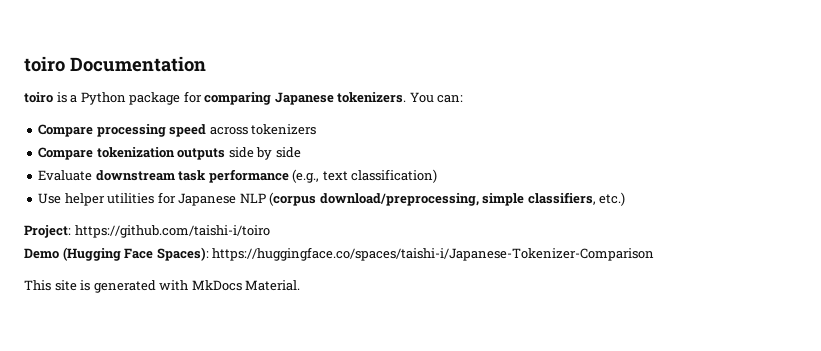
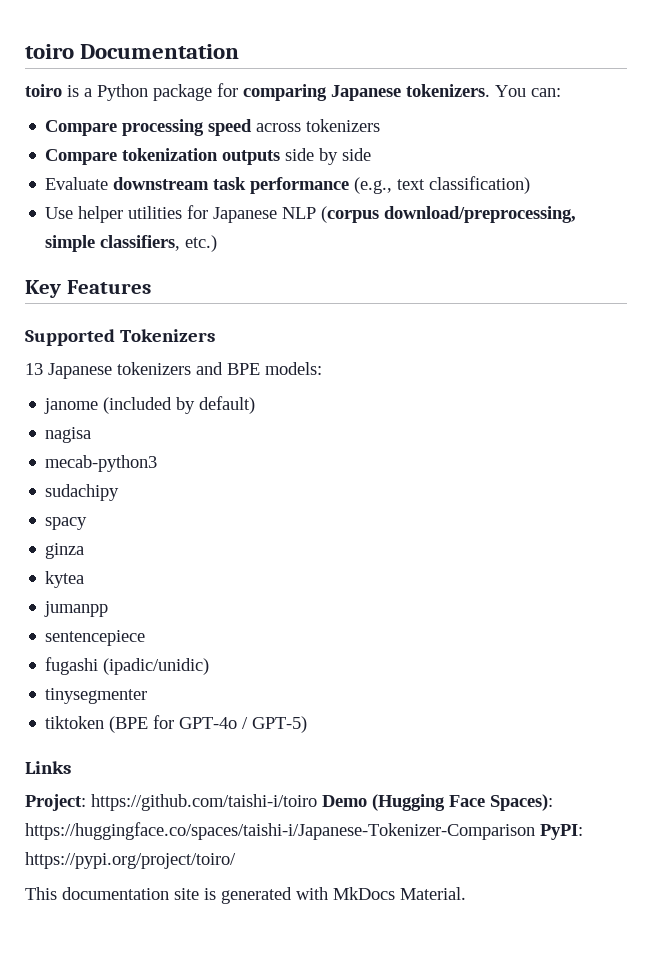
+ Key Features
+ Supported Tokenizers
+ 13 Japanese tokenizers and BPE models:
+ janome (included by default)
+ nagisa
+ mecab-python3
+ sudachipy
+ spacy
+ ginza
+ kytea
+ jumanpp
+ sentencepiece
+ fugashi (ipadic/unidic)
+ tinysegmenter
+ tiktoken (BPE for GPT-4o / GPT-5)
+ Links
- Project: https://github.com/taishi-i/toiro
- Demo (Hugging Face Spaces): https://huggingface.co/spaces/taishi-i/Japanese-Tokenizer-Comparison
+ Project: https://github.com/taishi-i/toiro Demo (Hugging Face Spaces): https://huggingface.co/spaces/taishi-i/Japanese-Tokenizer-Comparison PyPI: https://pypi.org/project/toiro/
- This site is generated with MkDocs Material.
+ This documentation site is generated with MkDocs Material.

